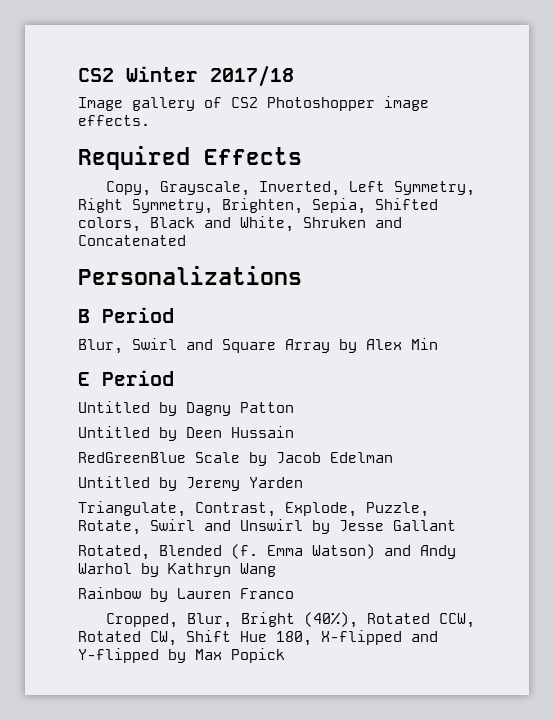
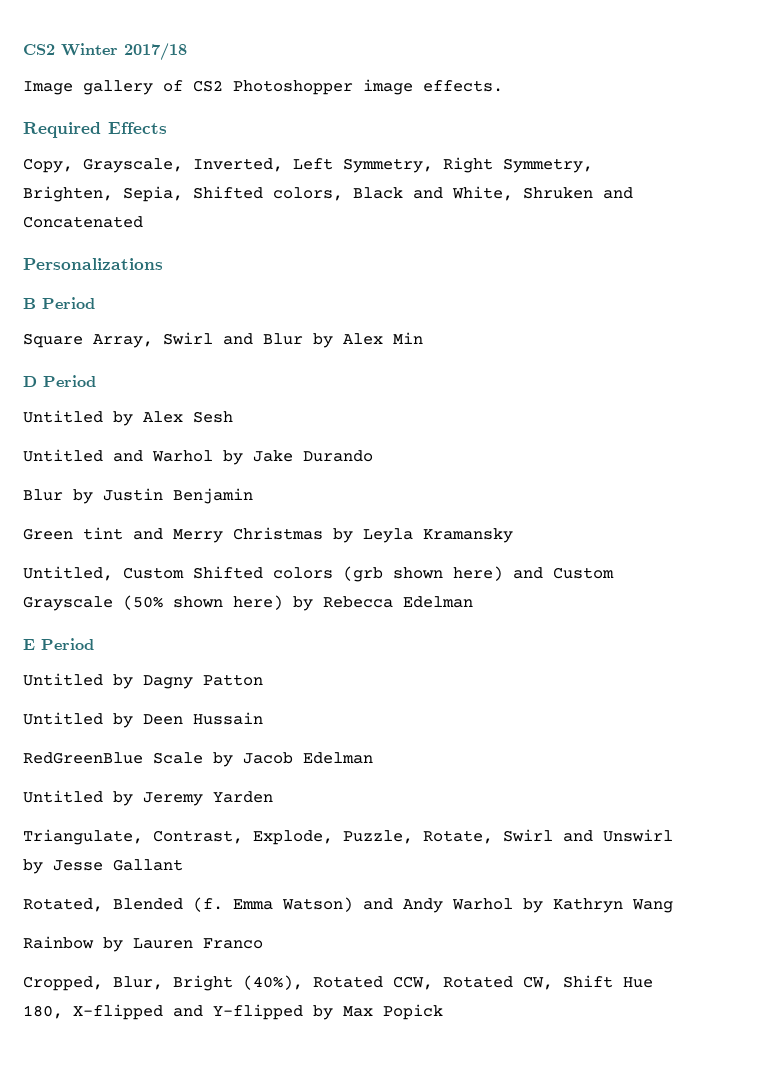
- Blur, Swirl and Square Array by Alex Min
+ Square Array, Swirl and Blur by Alex Min
+ D Period
+ Untitled by Alex Sesh
+ Untitled and Warhol by Jake Durando
+ Blur by Justin Benjamin
+ Green tint and Merry Christmas by Leyla Kramansky
+ Untitled, Custom Shifted colors (grb shown here) and Custom Grayscale (50% shown here) by Rebecca Edelman

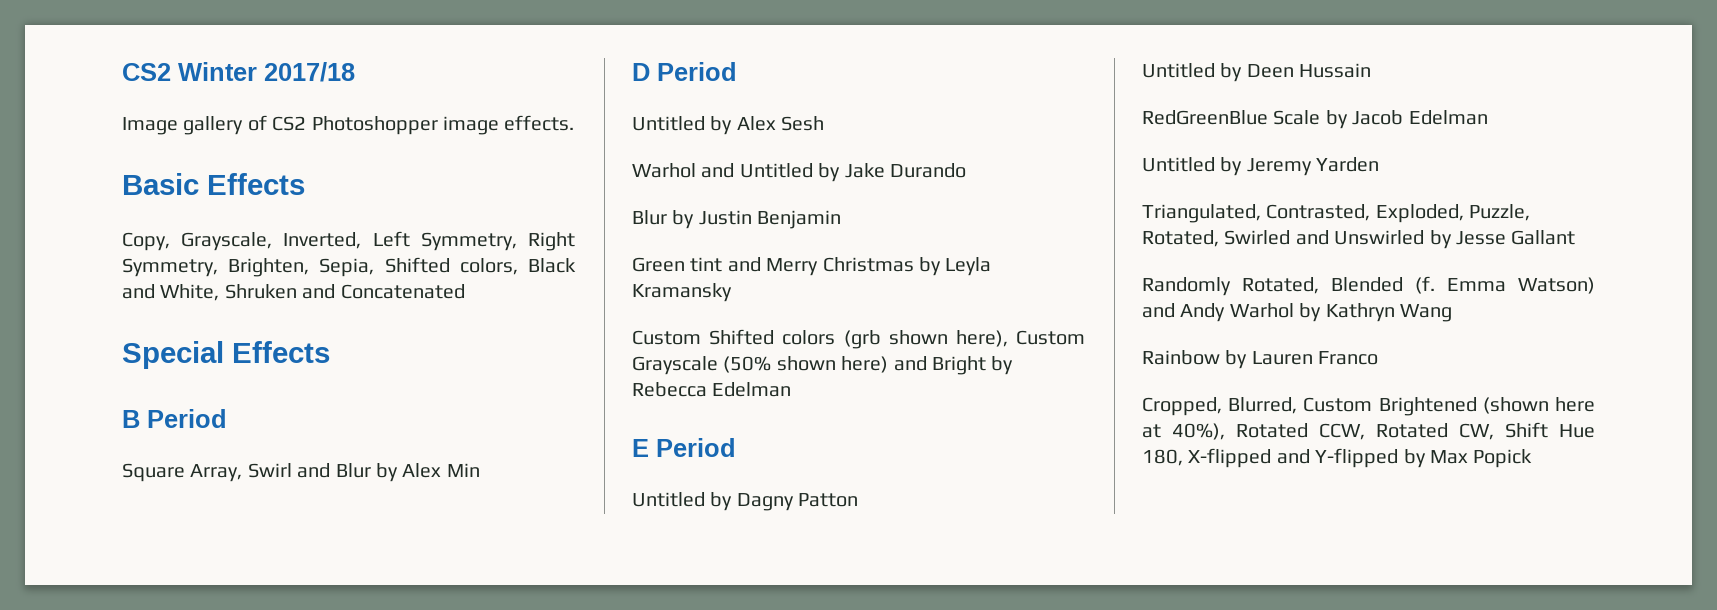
- Required Effects
+ Basic Effects
- Personalizations
+ Special Effects
- Untitled and Warhol by Jake Durando
+ Warhol and Untitled by Jake Durando
- Untitled, Custom Shifted colors (grb shown here) and Custom Grayscale (50% shown here) by Rebecca Edelman
+ Custom Shifted colors (grb shown here), Custom Grayscale (50% shown here) and Bright by Rebecca Edelman
- Triangulate, Contrast, Explode, Puzzle, Rotate, Swirl and Unswirl by Jesse Gallant
+ Triangulated, Contrasted, Exploded, Puzzle, Rotated, Swirled and Unswirled by Jesse Gallant
- Rotated, Blended (f.
+ Randomly Rotated, Blended (f.
- Cropped, Blur, Bright (40%), Rotated CCW, Rotated CW, Shift Hue 180, X-flipped and Y-flipped by Max Popick
+ Cropped, Blurred, Custom Brightened (shown here at 40%), Rotated CCW, Rotated CW, Shift Hue 180, X-flipped and Y-flipped by Max Popick

